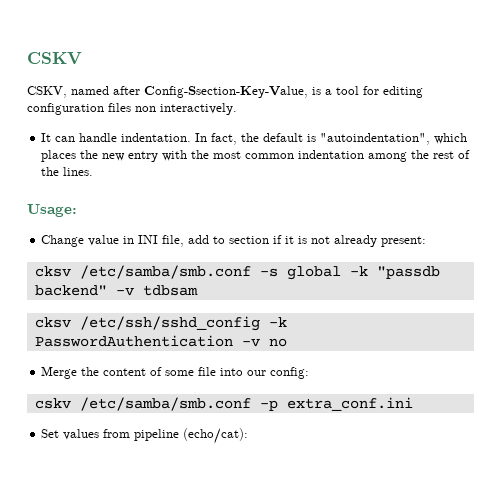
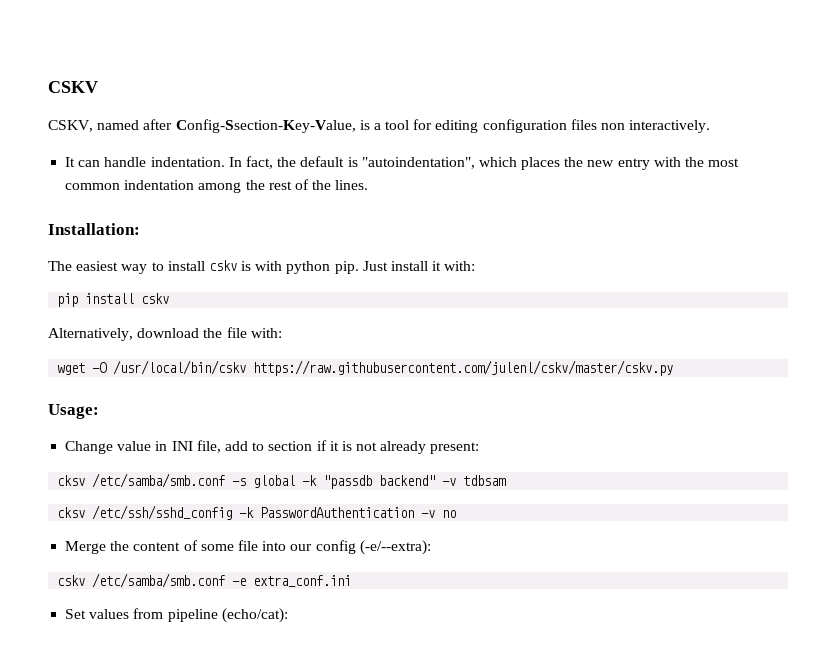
+ Installation:
+ The easiest way to install cskv is with python pip. Just install it with:
+ pip install cskv
+ Alternatively, download the file with:
+ wget -O /usr/local/bin/cskv https://raw.githubusercontent.com/julenl/cskv/master/cskv.py
- Merge the content of some file into our config:
+ Merge the content of some file into our config (-e/--extra):
- cskv /etc/samba/smb.conf -p extra_conf.ini
+ cskv /etc/samba/smb.conf -e extra_conf.ini

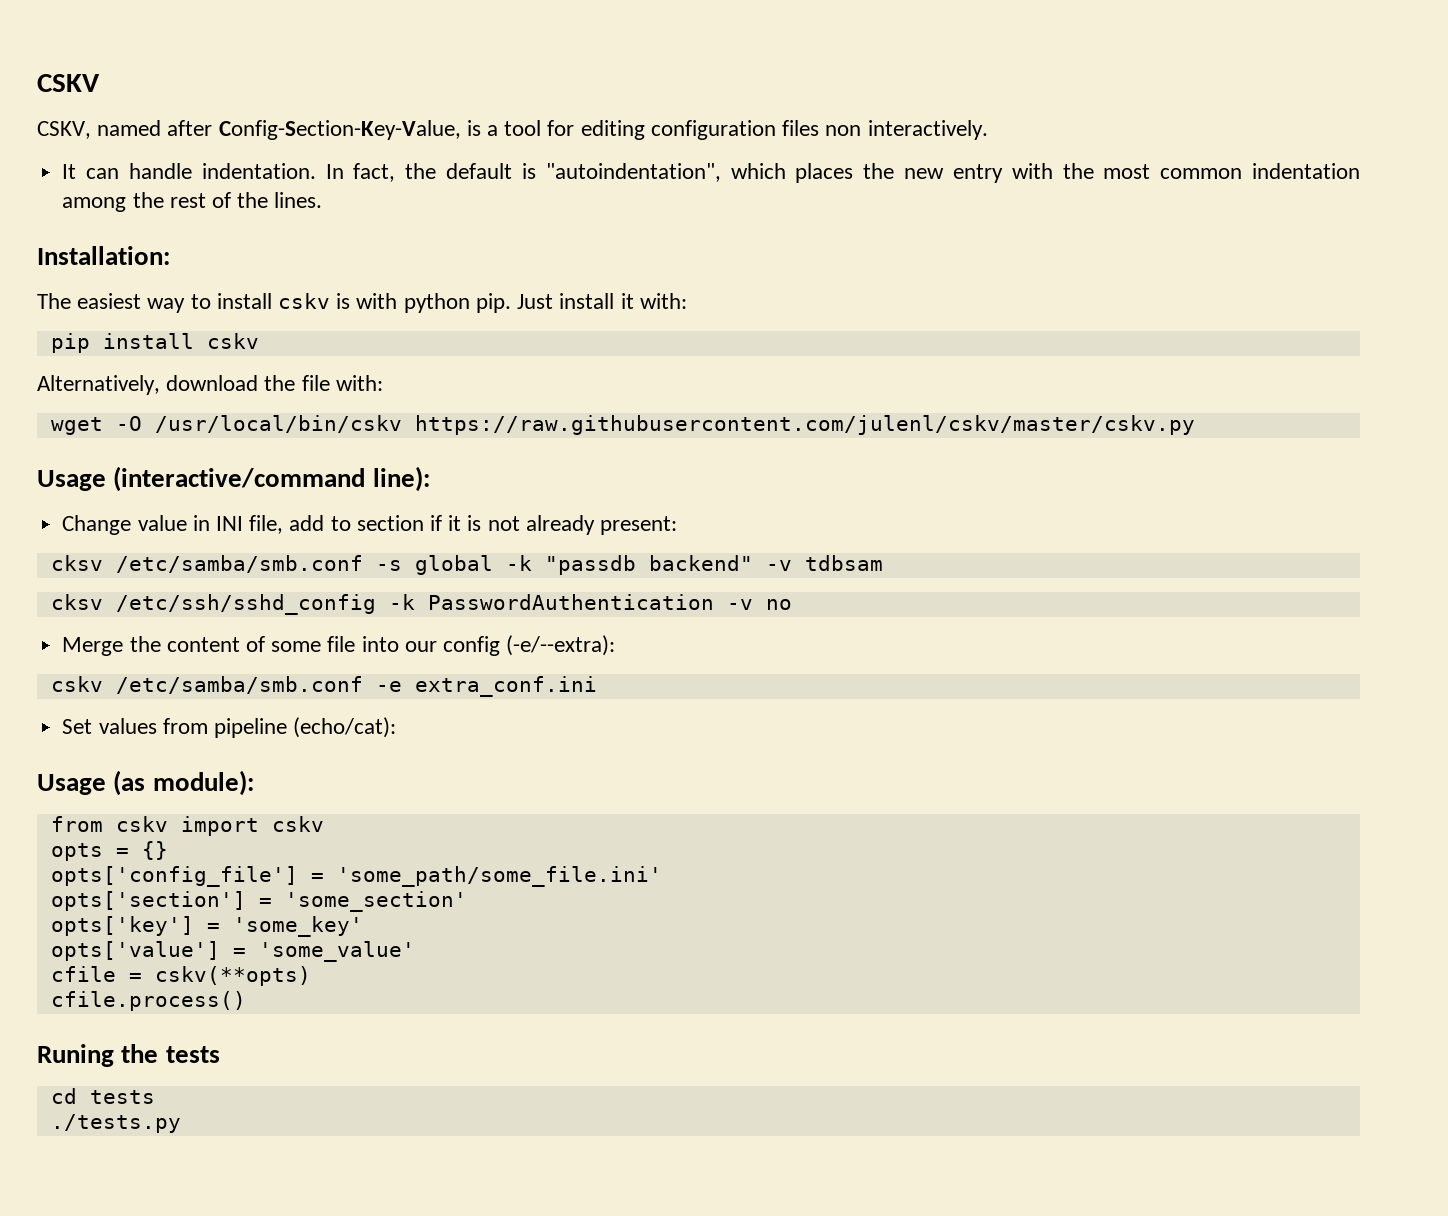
- CSKV, named after Config-Ssection-Key-Value, is a tool for editing configuration files non interactively.
+ CSKV, named after Config-Section-Key-Value, is a tool for editing configuration files non interactively.
- Usage:
+ Usage (interactive/command line):
+ Usage (as module):
+ from cskv import cskv
+ opts = {}
+ opts['config_file'] = 'some_path/some_file.ini'
+ opts['section'] = 'some_section'
+ opts['key'] = 'some_key'
+ opts['value'] = 'some_value'
+ cfile = cskv(**opts)
+ cfile.process()
+ Runing the tests
+ cd tests
+ ./tests.py

